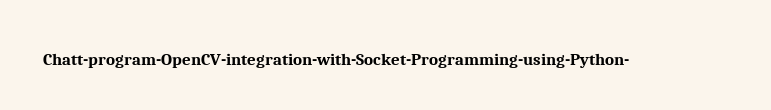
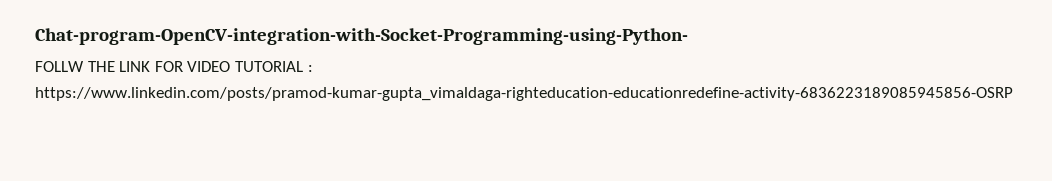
- Chatt-program-OpenCV-integration-with-Socket-Programming-using-Python-
+ Chat-program-OpenCV-integration-with-Socket-Programming-using-Python-
+ FOLLW THE LINK FOR VIDEO TUTORIAL : https://www.linkedin.com/posts/pramod-kumar-gupta_vimaldaga-righteducation-educationredefine-activity-6836223189085945856-OSRP

